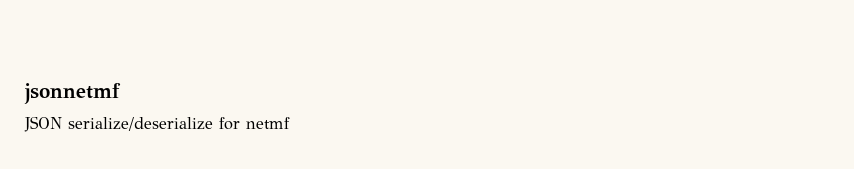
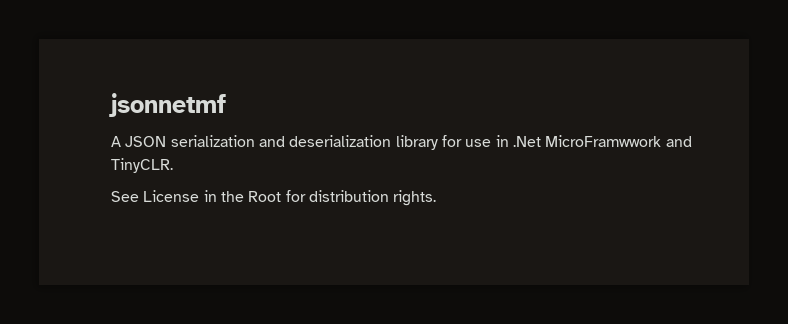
- JSON serialize/deserialize for netmf
+ A JSON serialization and deserialization library for use in .Net MicroFramwwork and TinyCLR.
+ See License in the Root for distribution rights.

